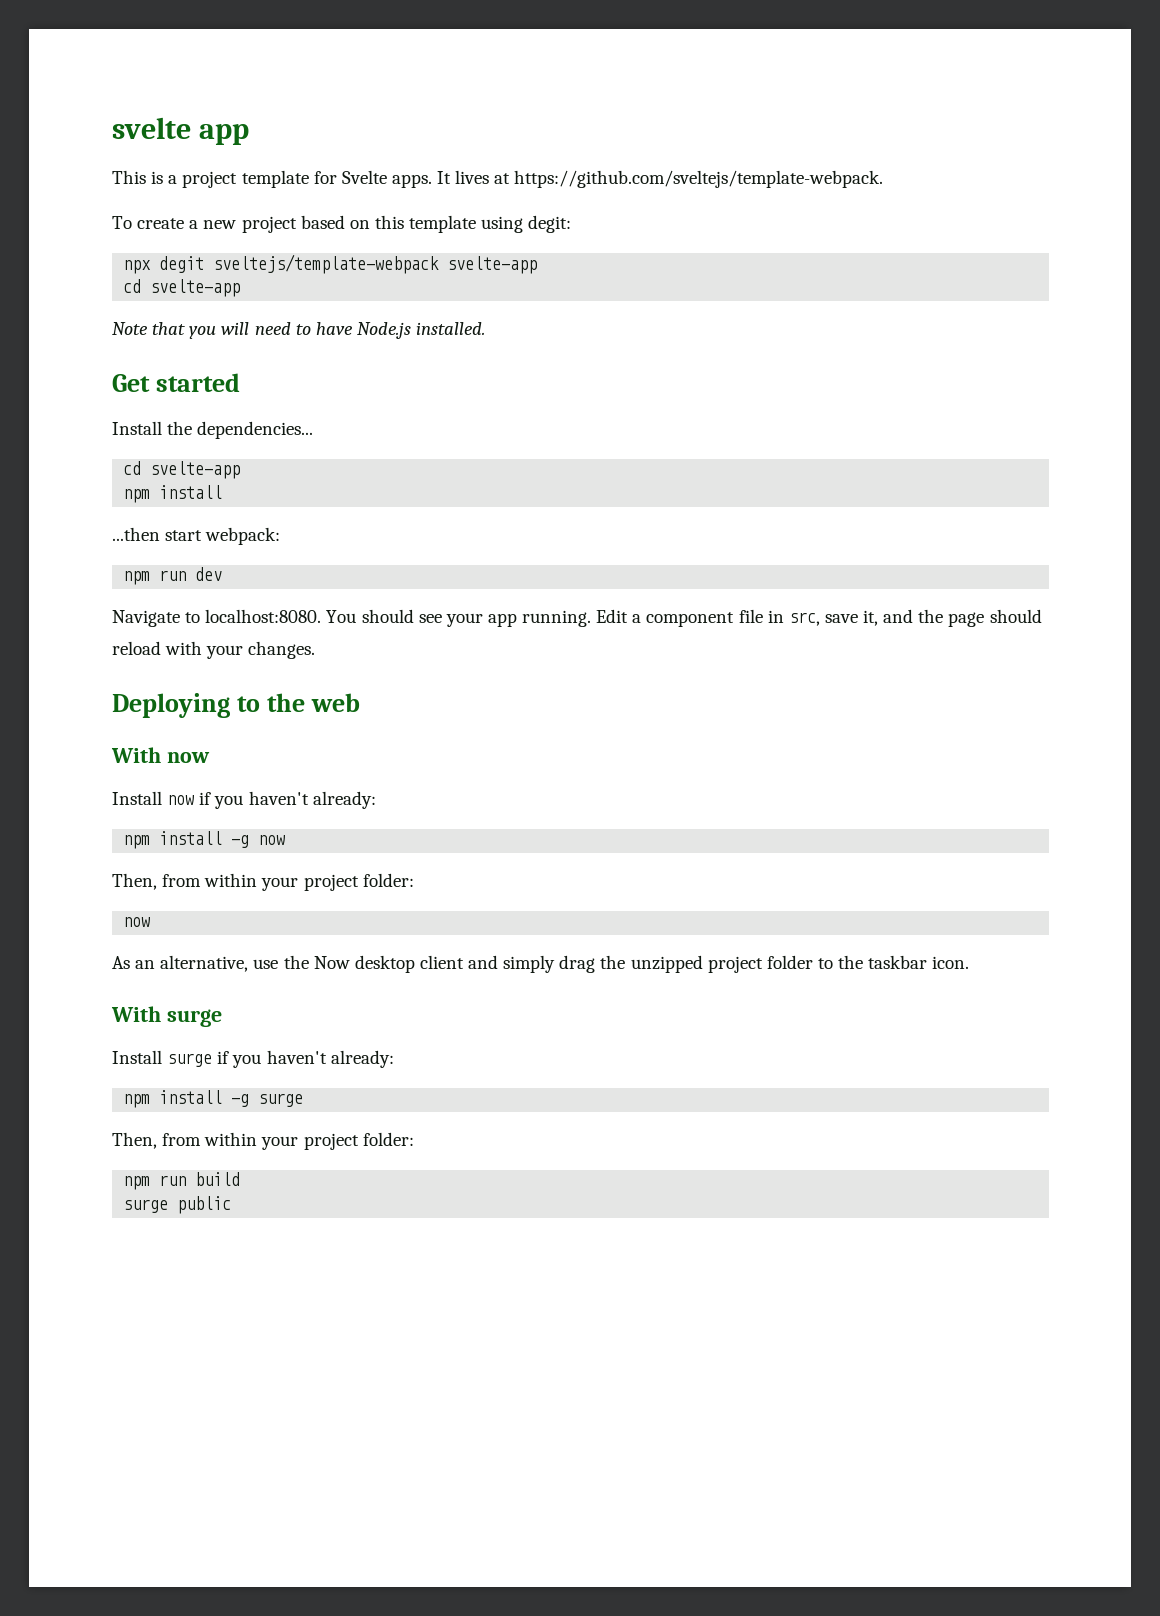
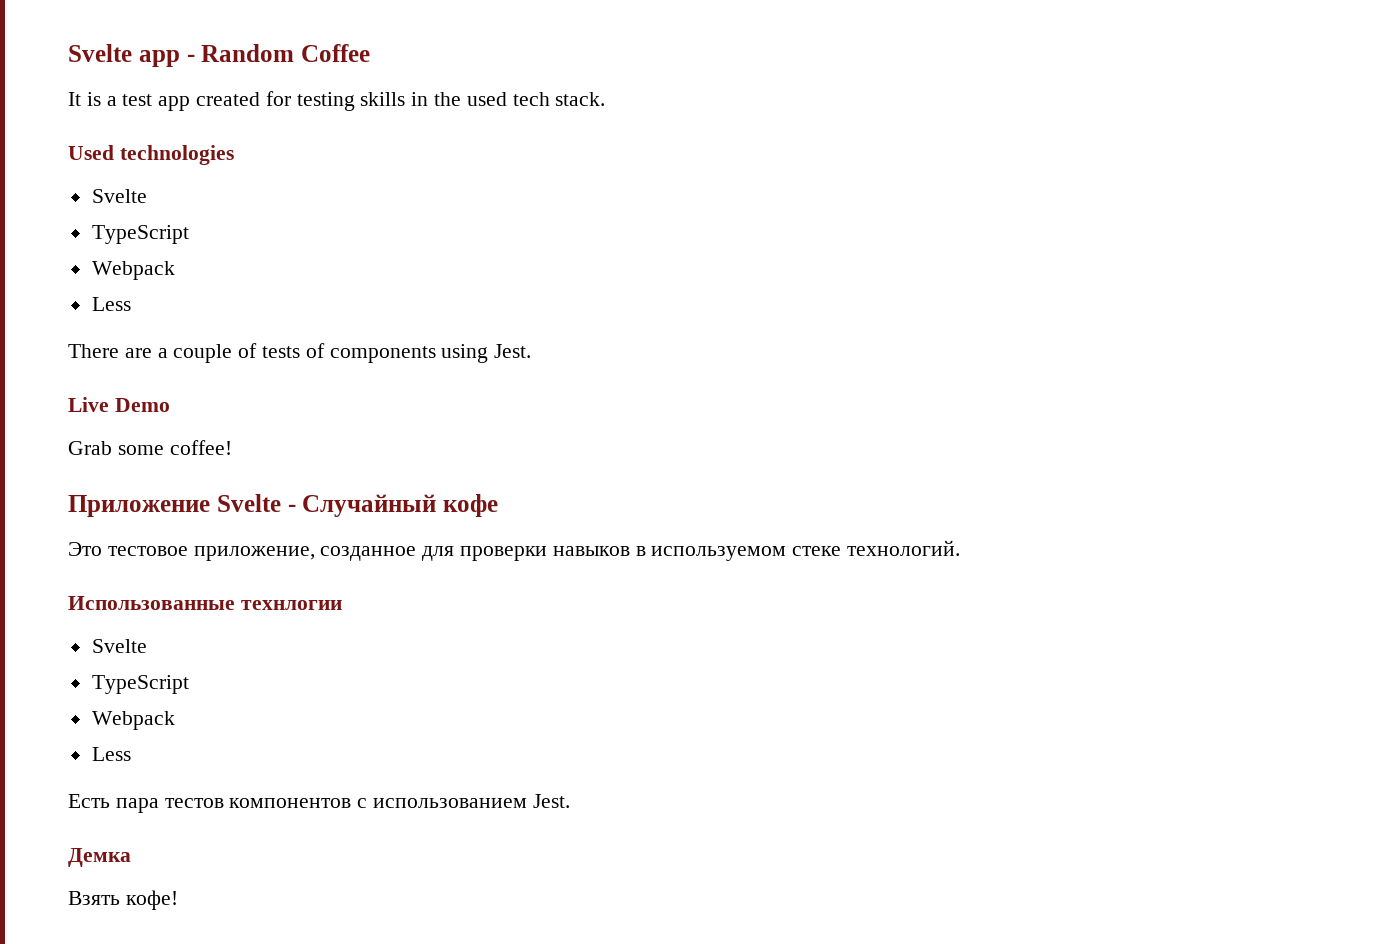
- svelte app
- This is a project template for Svelte apps. It lives at https://github.com/sveltejs/template-webpack.
- To create a new project based on this template using degit:
- npx degit sveltejs/template-webpack svelte-app
- cd svelte-app
- Note that you will need to have Node.js installed.
- Get started
- Install the dependencies...
- cd svelte-app
- npm install
- ...then start webpack:
- npm run dev
- Navigate to localhost:8080. You should see your app running. Edit a component file in src, save it, and the page should reload with your changes.
- Deploying to the web
- With now
- Install now if you haven't already:
- npm install -g now
- Then, from within your project folder:
- now
- As an alternative, use the Now desktop client and simply drag the unzipped project folder to the taskbar icon.
- With surge
- Install surge if you haven't already:
- npm install -g surge
- Then, from within your project folder:
- npm run build
- surge public
+ Svelte app - Random Coffee
+ It is a test app created for testing skills in the used tech stack.
+ Used technologies
+ Svelte
+ TypeScript
+ Webpack
+ Less
+ There are a couple of tests of components using Jest.
+ Live Demo
+ Grab some coffee!
+ Приложение Svelte - Случайный кофе
+ Это тестовое приложение, созданное для проверки навыков в используемом стеке технологий.
+ Использованные технлогии
+ Svelte
+ TypeScript
+ Webpack
+ Less
+ Есть пара тестов компонентов с использованием Jest.
+ Демка
+ Взять кофе!

